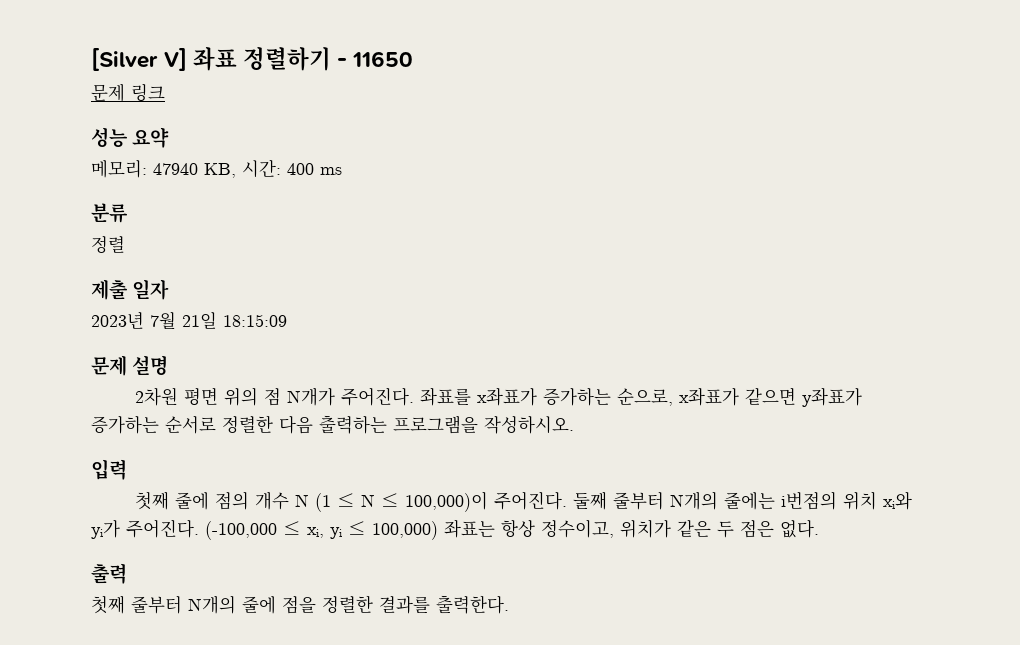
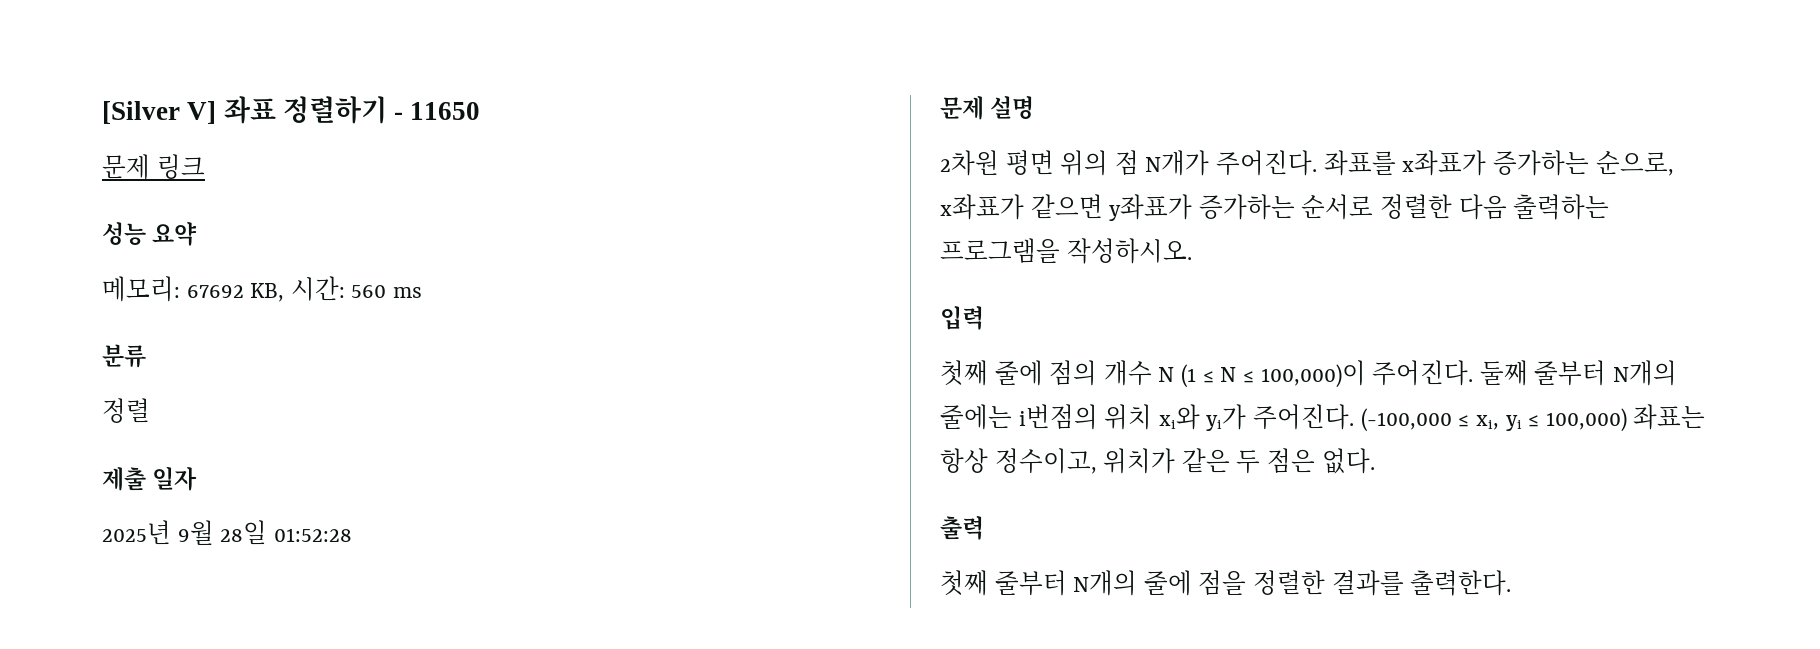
- 메모리: 47940 KB, 시간: 400 ms
+ 메모리: 67692 KB, 시간: 560 ms
- 2023년 7월 21일 18:15:09
+ 2025년 9월 28일 01:52:28

